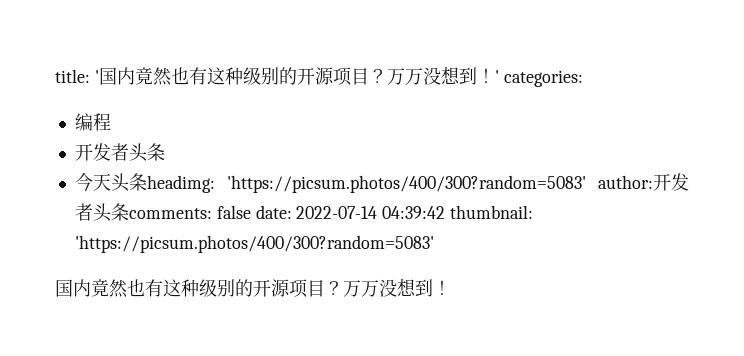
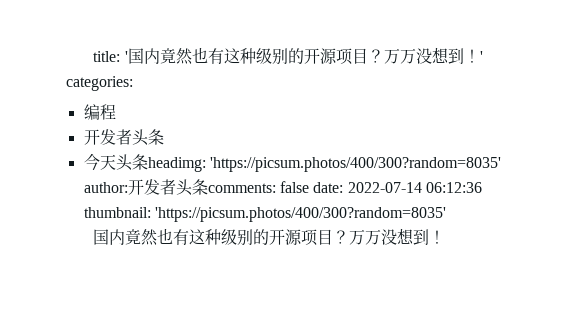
- 今天头条headimg: 'https://picsum.photos/400/300?random=5083' author:开发者头条comments: false date: 2022-07-14 04:39:42 thumbnail: 'https://picsum.photos/400/300?random=5083'
+ 今天头条headimg: 'https://picsum.photos/400/300?random=8035' author:开发者头条comments: false date: 2022-07-14 06:12:36 thumbnail: 'https://picsum.photos/400/300?random=8035'

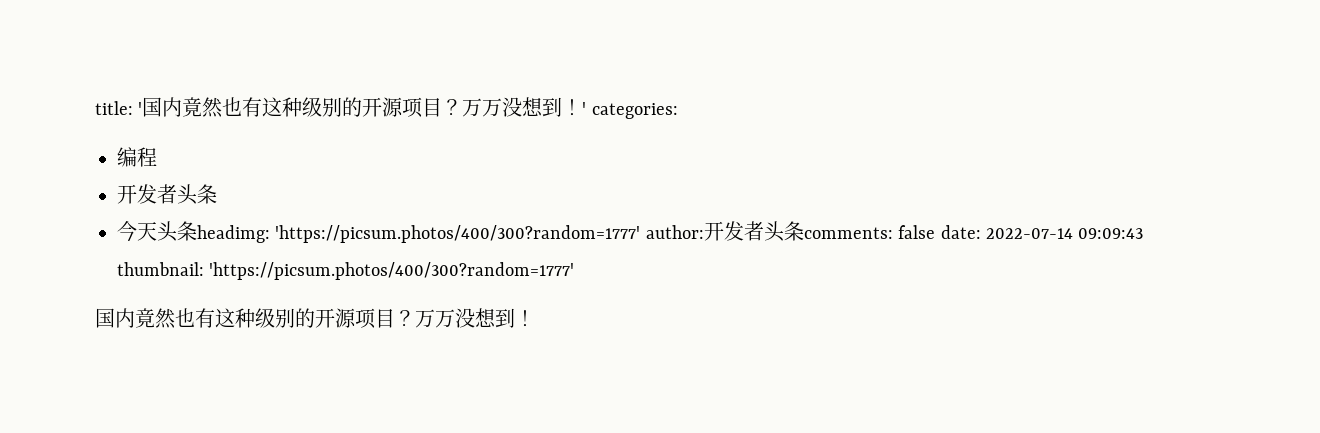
- 今天头条headimg: 'https://picsum.photos/400/300?random=8035' author:开发者头条comments: false date: 2022-07-14 06:12:36 thumbnail: 'https://picsum.photos/400/300?random=8035'
+ 今天头条headimg: 'https://picsum.photos/400/300?random=1777' author:开发者头条comments: false date: 2022-07-14 09:09:43 thumbnail: 'https://picsum.photos/400/300?random=1777'

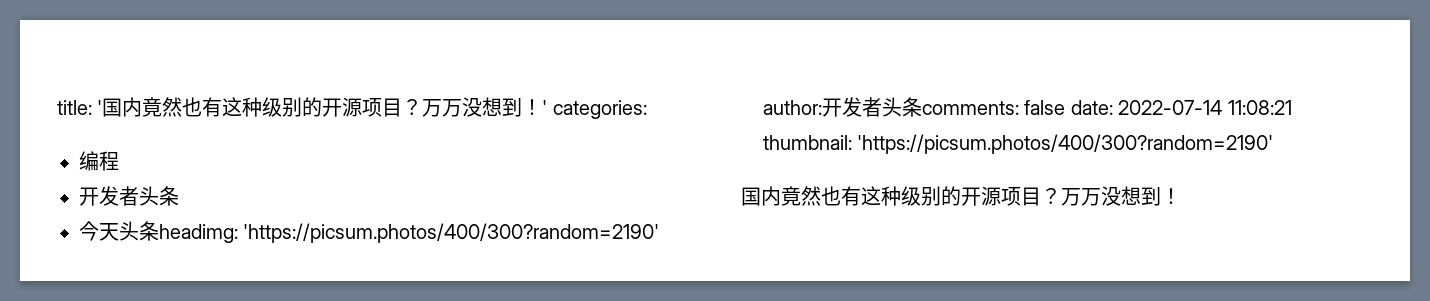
- 今天头条headimg: 'https://picsum.photos/400/300?random=1777' author:开发者头条comments: false date: 2022-07-14 09:09:43 thumbnail: 'https://picsum.photos/400/300?random=1777'
+ 今天头条headimg: 'https://picsum.photos/400/300?random=2190' author:开发者头条comments: false date: 2022-07-14 11:08:21 thumbnail: 'https://picsum.photos/400/300?random=2190'

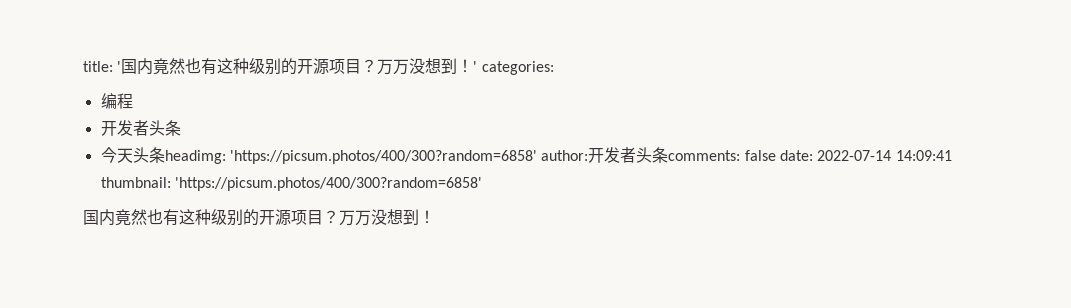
- 今天头条headimg: 'https://picsum.photos/400/300?random=2190' author:开发者头条comments: false date: 2022-07-14 11:08:21 thumbnail: 'https://picsum.photos/400/300?random=2190'
+ 今天头条headimg: 'https://picsum.photos/400/300?random=6858' author:开发者头条comments: false date: 2022-07-14 14:09:41 thumbnail: 'https://picsum.photos/400/300?random=6858'

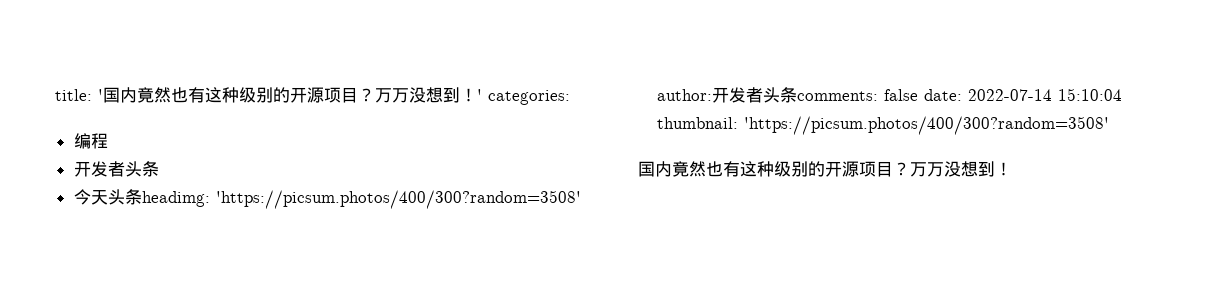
- 今天头条headimg: 'https://picsum.photos/400/300?random=6858' author:开发者头条comments: false date: 2022-07-14 14:09:41 thumbnail: 'https://picsum.photos/400/300?random=6858'
+ 今天头条headimg: 'https://picsum.photos/400/300?random=3508' author:开发者头条comments: false date: 2022-07-14 15:10:04 thumbnail: 'https://picsum.photos/400/300?random=3508'

